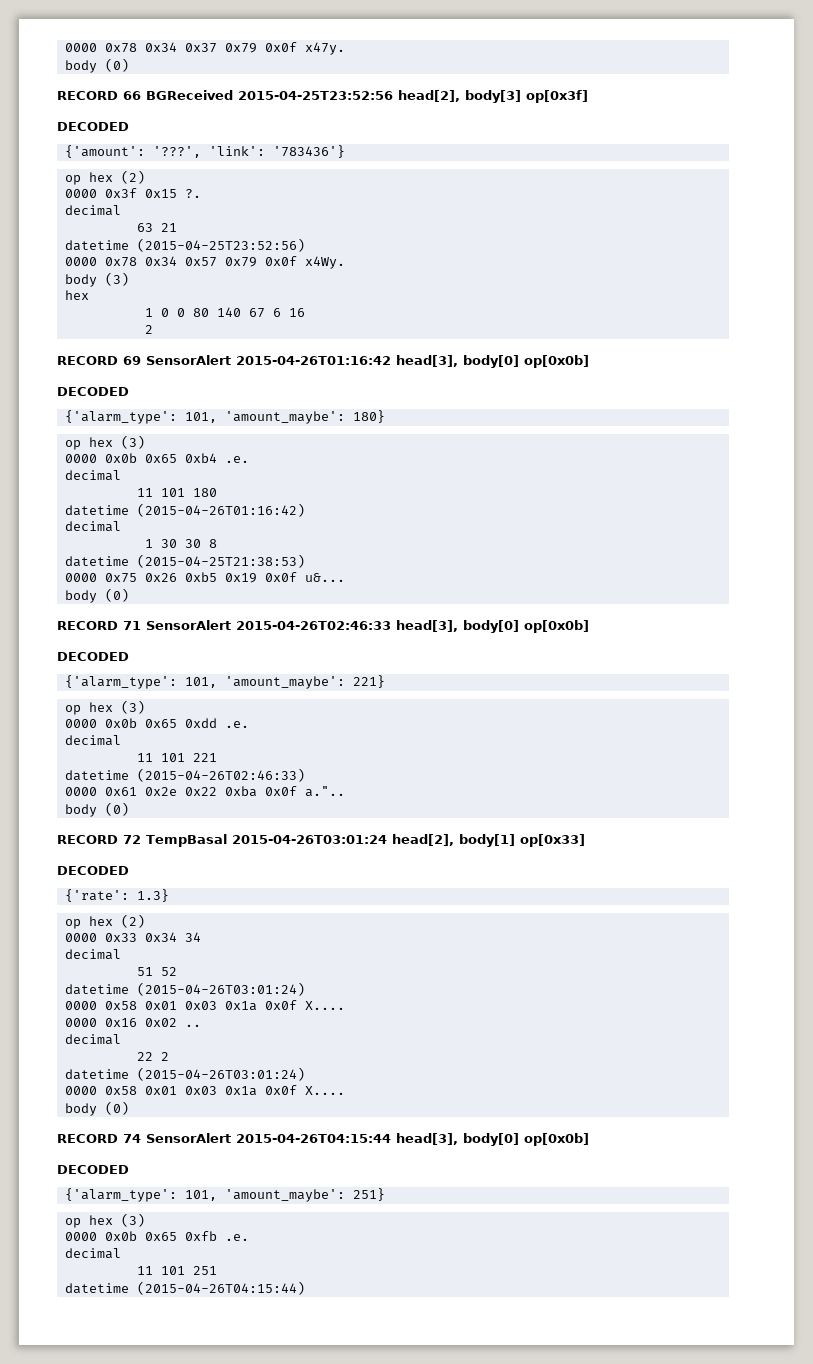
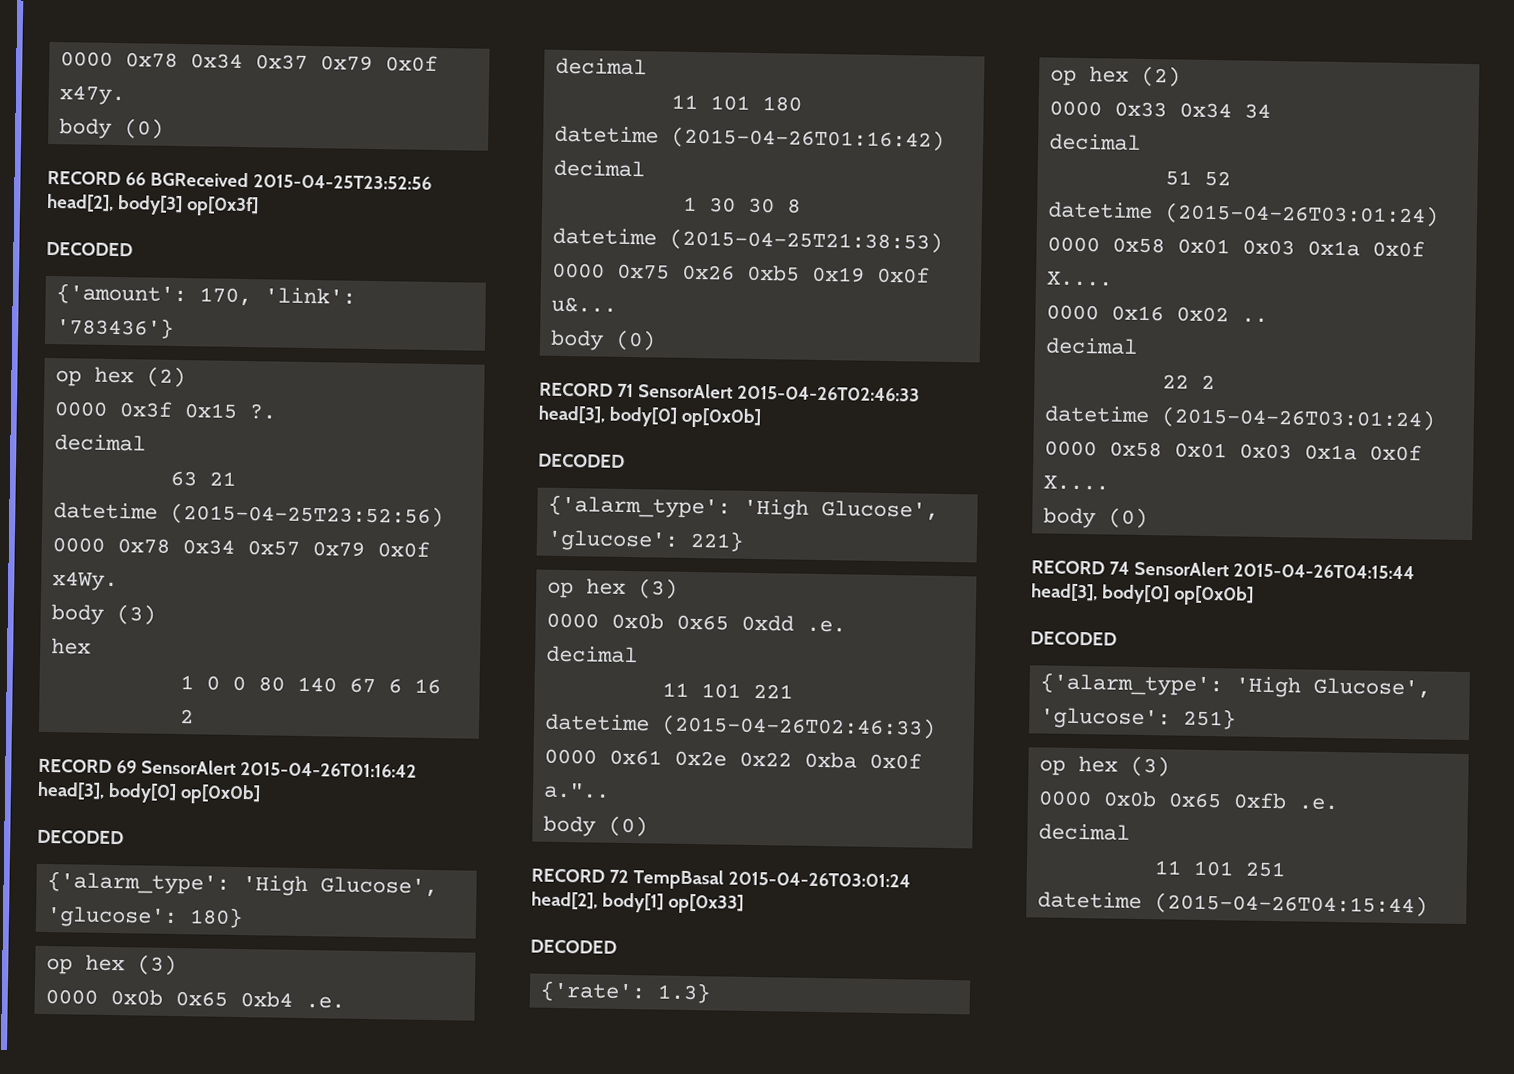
- {'amount': '???', 'link': '783436'}
+ {'amount': 170, 'link': '783436'}
- {'alarm_type': 101, 'amount_maybe': 180}
+ {'alarm_type': 'High Glucose', 'glucose': 180}
- {'alarm_type': 101, 'amount_maybe': 221}
+ {'alarm_type': 'High Glucose', 'glucose': 221}
- {'alarm_type': 101, 'amount_maybe': 251}
+ {'alarm_type': 'High Glucose', 'glucose': 251}

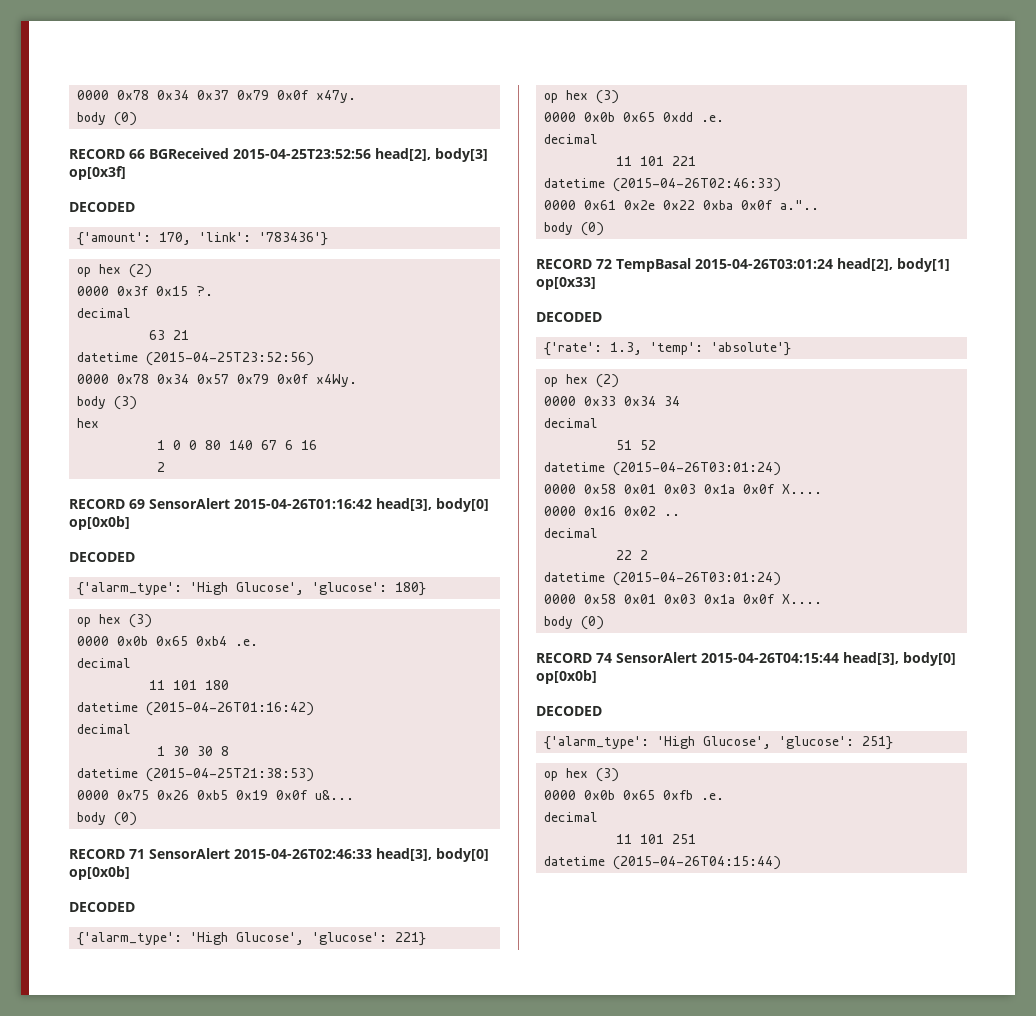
- {'rate': 1.3}
+ {'rate': 1.3, 'temp': 'absolute'}

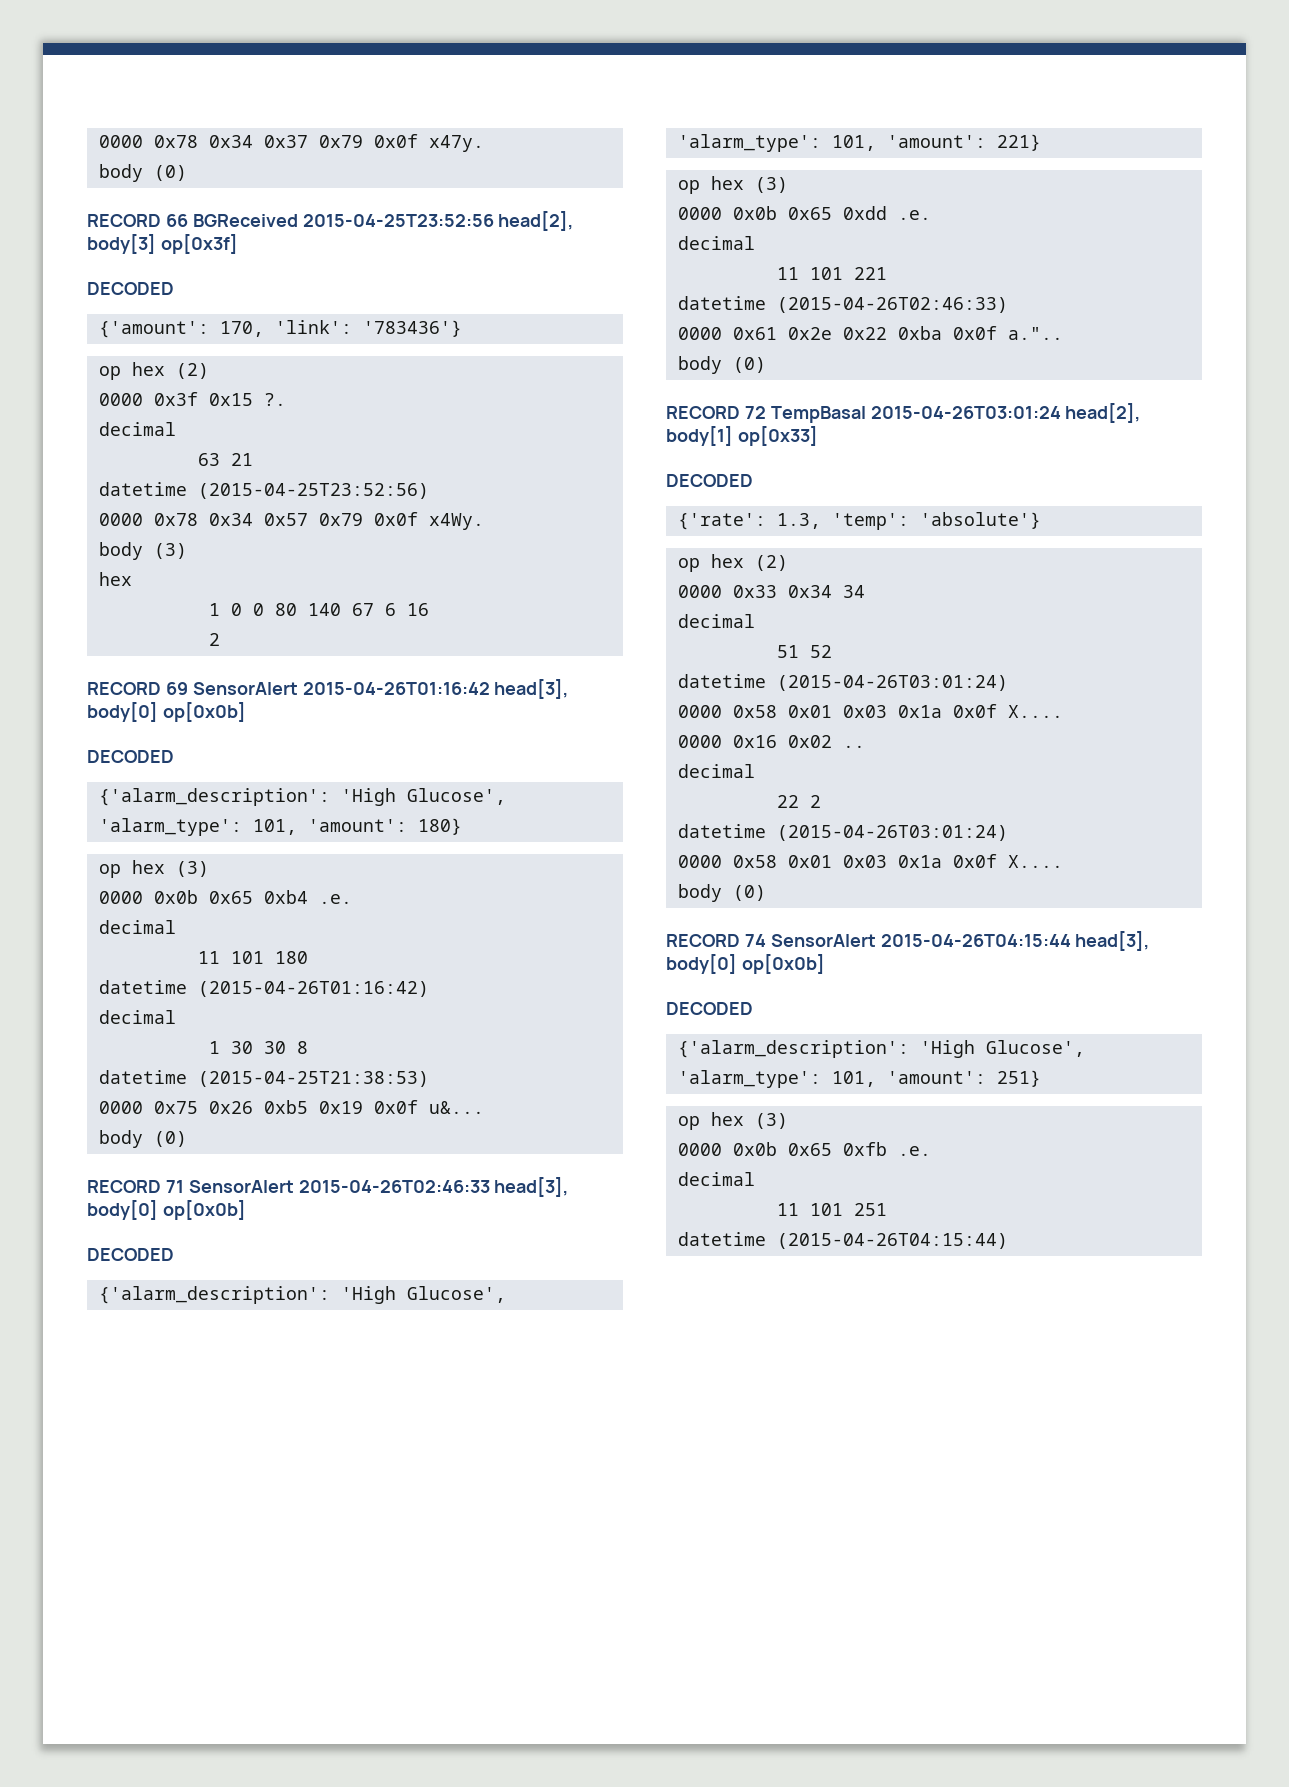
- {'alarm_type': 'High Glucose', 'glucose': 180}
+ {'alarm_description': 'High Glucose', 'alarm_type': 101, 'amount': 180}
- {'alarm_type': 'High Glucose', 'glucose': 221}
+ {'alarm_description': 'High Glucose', 'alarm_type': 101, 'amount': 221}
- {'alarm_type': 'High Glucose', 'glucose': 251}
+ {'alarm_description': 'High Glucose', 'alarm_type': 101, 'amount': 251}

